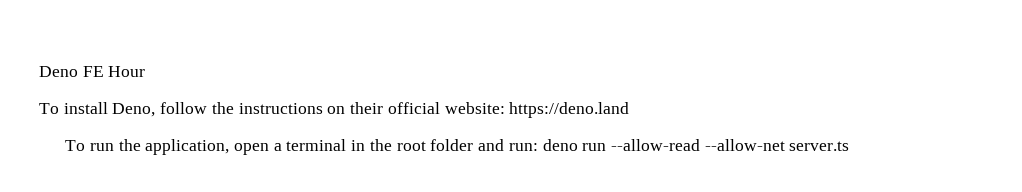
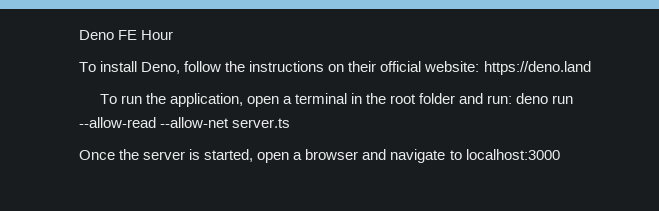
+ Once the server is started, open a browser and navigate to localhost:3000

